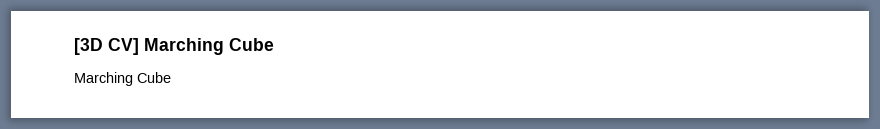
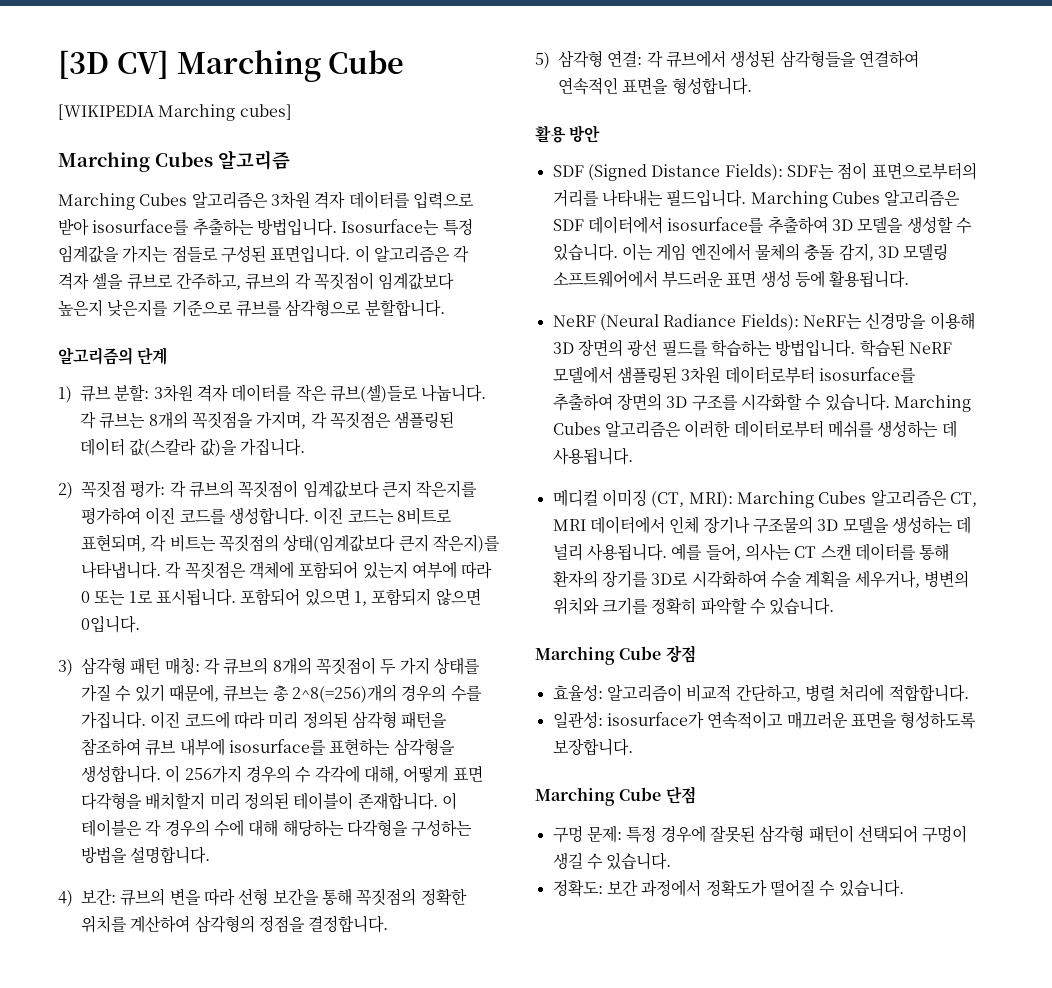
  [3D CV] Marching Cube
- Marching Cube
+ [WIKIPEDIA Marching cubes]
+ Marching Cubes 알고리즘
+ Marching Cubes 알고리즘은 3차원 격자 데이터를 입력으로 받아 isosurface를 추출하는 방법입니다. Isosurface는 특정 임계값을 가지는 점들로 구성된 표면입니다. 이 알고리즘은 각 격자 셀을 큐브로 간주하고, 큐브의 각 꼭짓점이 임계값보다 높은지 낮은지를 기준으로 큐브를 삼각형으로 분할합니다.
+ 알고리즘의 단계
+ 1) 큐브 분할: 3차원 격자 데이터를 작은 큐브(셀)들로 나눕니다. 각 큐브는 8개의 꼭짓점을 가지며, 각 꼭짓점은 샘플링된 데이터 값(스칼라 값)을 가집니다.
+ 2) 꼭짓점 평가: 각 큐브의 꼭짓점이 임계값보다 큰지 작은지를 평가하여 이진 코드를 생성합니다. 이진 코드는 8비트로 표현되며, 각 비트는 꼭짓점의 상태(임계값보다 큰지 작은지)를 나타냅니다. 각 꼭짓점은 객체에 포함되어 있는지 여부에 따라 0 또는 1로 표시됩니다. 포함되어 있으면 1, 포함되지 않으면 0입니다.
+ 3) 삼각형 패턴 매칭: 각 큐브의 8개의 꼭짓점이 두 가지 상태를 가질 수 있기 때문에, 큐브는 총 2^8(=256)개의 경우의 수를 가집니다. 이진 코드에 따라 미리 정의된 삼각형 패턴을 참조하여 큐브 내부에 isosurface를 표현하는 삼각형을 생성합니다. 이 256가지 경우의 수 각각에 대해, 어떻게 표면 다각형을 배치할지 미리 정의된 테이블이 존재합니다. 이 테이블은 각 경우의 수에 대해 해당하는 다각형을 구성하는 방법을 설명합니다.
+ 4) 보간: 큐브의 변을 따라 선형 보간을 통해 꼭짓점의 정확한 위치를 계산하여 삼각형의 정점을 결정합니다.
+ 5) 삼각형 연결: 각 큐브에서 생성된 삼각형들을 연결하여 연속적인 표면을 형성합니다.
+ 활용 방안
+ SDF (Signed Distance Fields): SDF는 점이 표면으로부터의 거리를 나타내는 필드입니다. Marching Cubes 알고리즘은 SDF 데이터에서 isosurface를 추출하여 3D 모델을 생성할 수 있습니다. 이는 게임 엔진에서 물체의 충돌 감지, 3D 모델링 소프트웨어에서 부드러운 표면 생성 등에 활용됩니다.
+ NeRF (Neural Radiance Fields): NeRF는 신경망을 이용해 3D 장면의 광선 필드를 학습하는 방법입니다. 학습된 NeRF 모델에서 샘플링된 3차원 데이터로부터 isosurface를 추출하여 장면의 3D 구조를 시각화할 수 있습니다. Marching Cubes 알고리즘은 이러한 데이터로부터 메쉬를 생성하는 데 사용됩니다.
+ 메디컬 이미징 (CT, MRI): Marching Cubes 알고리즘은 CT, MRI 데이터에서 인체 장기나 구조물의 3D 모델을 생성하는 데 널리 사용됩니다. 예를 들어, 의사는 CT 스캔 데이터를 통해 환자의 장기를 3D로 시각화하여 수술 계획을 세우거나, 병변의 위치와 크기를 정확히 파악할 수 있습니다.
+ Marching Cube 장점
+ 효율성: 알고리즘이 비교적 간단하고, 병렬 처리에 적합합니다.
+ 일관성: isosurface가 연속적이고 매끄러운 표면을 형성하도록 보장합니다.
+ Marching Cube 단점
+ 구멍 문제: 특정 경우에 잘못된 삼각형 패턴이 선택되어 구멍이 생길 수 있습니다.
+ 정확도: 보간 과정에서 정확도가 떨어질 수 있습니다.

